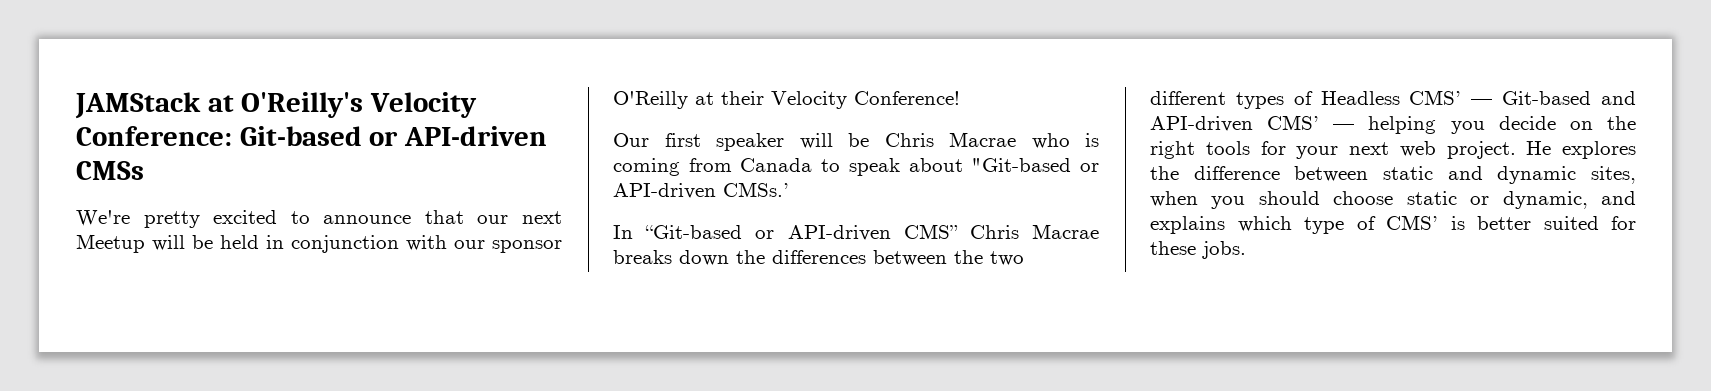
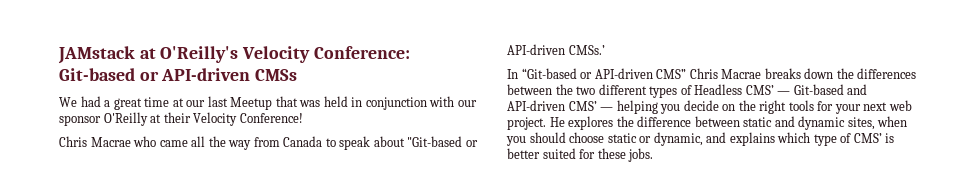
- JAMStack at O'Reilly's Velocity Conference: Git-based or API-driven CMSs
+ JAMstack at O'Reilly's Velocity Conference: Git-based or API-driven CMSs
- We're pretty excited to announce that our next Meetup will be held in conjunction with our sponsor O'Reilly at their Velocity Conference!
+ We had a great time at our last Meetup that was held in conjunction with our sponsor O'Reilly at their Velocity Conference!
- Our first speaker will be Chris Macrae who is coming from Canada to speak about "Git-based or API-driven CMSs.’
+ Chris Macrae who came all the way from Canada to speak about "Git-based or API-driven CMSs.’

